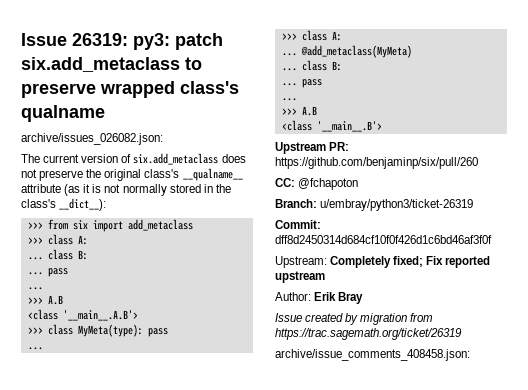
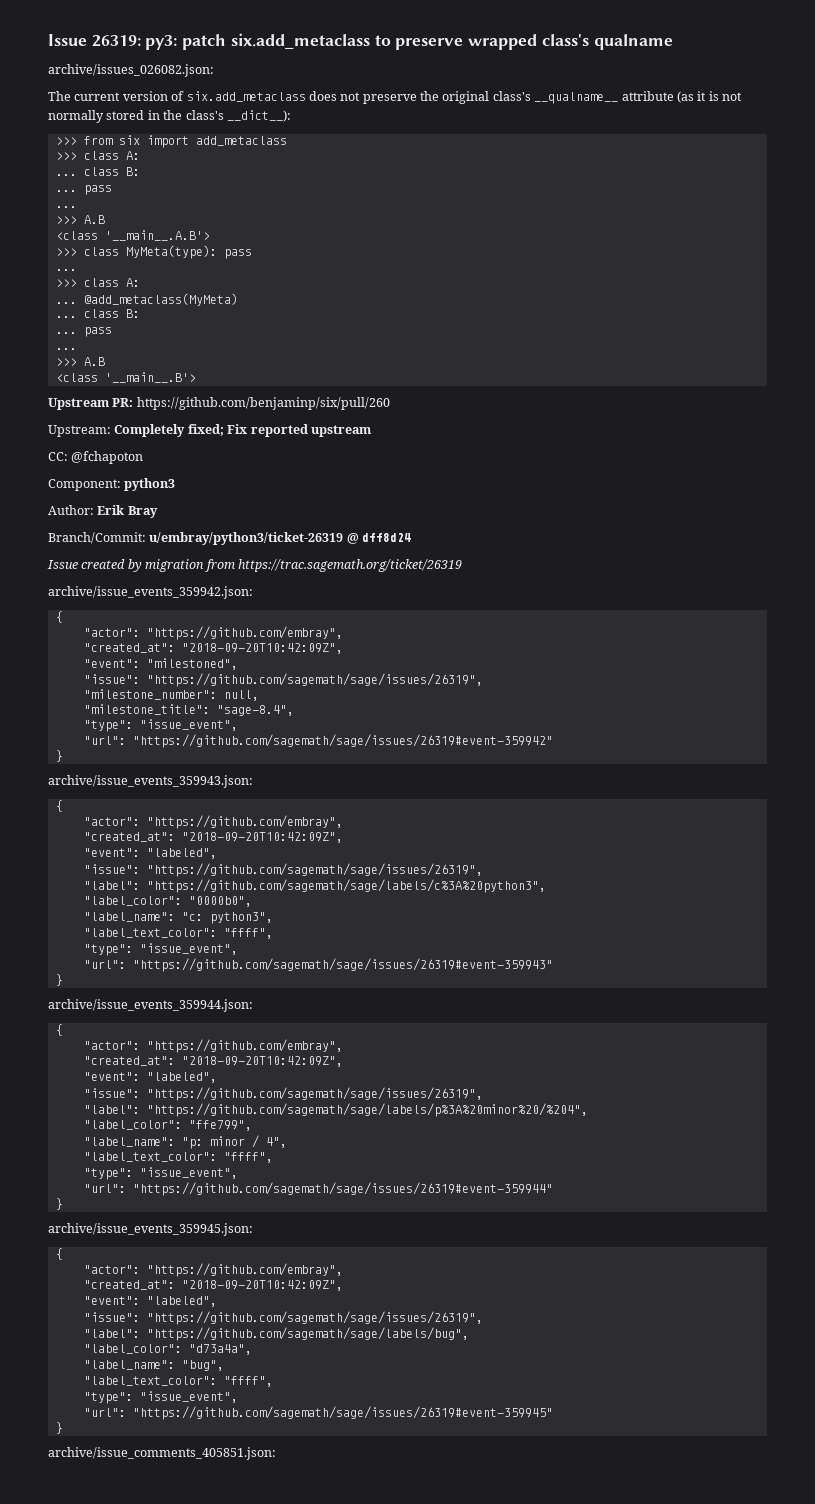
- CC: @fchapoton
- Branch: u/embray/python3/ticket-26319
- Commit: dff8d2450314d684cf10f0f426d1c6bd46af3f0f
+ CC: @fchapoton
+ Component: python3
+ Branch/Commit: u/embray/python3/ticket-26319 @ dff8d24
- archive/issue_comments_408458.json:
+ archive/issue_events_359942.json:
+ {
+ "actor": "https://github.com/embray",
+ "created_at": "2018-09-20T10:42:09Z",
+ "event": "milestoned",
+ "issue": "https://github.com/sagemath/sage/issues/26319",
+ "milestone_number": null,
+ "milestone_title": "sage-8.4",
+ "type": "issue_event",
+ "url": "https://github.com/sagemath/sage/issues/26319#event-359942"
+ }
+ archive/issue_events_359943.json:
+ {
+ "actor": "https://github.com/embray",
+ "created_at": "2018-09-20T10:42:09Z",
+ "event": "labeled",
+ "issue": "https://github.com/sagemath/sage/issues/26319",
+ "label": "https://github.com/sagemath/sage/labels/c%3A%20python3",
+ "label_color": "0000b0",
+ "label_name": "c: python3",
+ "label_text_color": "ffff",
+ "type": "issue_event",
+ "url": "https://github.com/sagemath/sage/issues/26319#event-359943"
+ }
+ archive/issue_events_359944.json:
+ {
+ "actor": "https://github.com/embray",
+ "created_at": "2018-09-20T10:42:09Z",
+ "event": "labeled",
+ "issue": "https://github.com/sagemath/sage/issues/26319",
+ "label": "https://github.com/sagemath/sage/labels/p%3A%20minor%20/%204",
+ "label_color": "ffe799",
+ "label_name": "p: minor / 4",
+ "label_text_color": "ffff",
+ "type": "issue_event",
+ "url": "https://github.com/sagemath/sage/issues/26319#event-359944"
+ }
+ archive/issue_events_359945.json:
+ {
+ "actor": "https://github.com/embray",
+ "created_at": "2018-09-20T10:42:09Z",
+ "event": "labeled",
+ "issue": "https://github.com/sagemath/sage/issues/26319",
+ "label": "https://github.com/sagemath/sage/labels/bug",
+ "label_color": "d73a4a",
+ "label_name": "bug",
+ "label_text_color": "ffff",
+ "type": "issue_event",
+ "url": "https://github.com/sagemath/sage/issues/26319#event-359945"
+ }
+ archive/issue_comments_405851.json:

